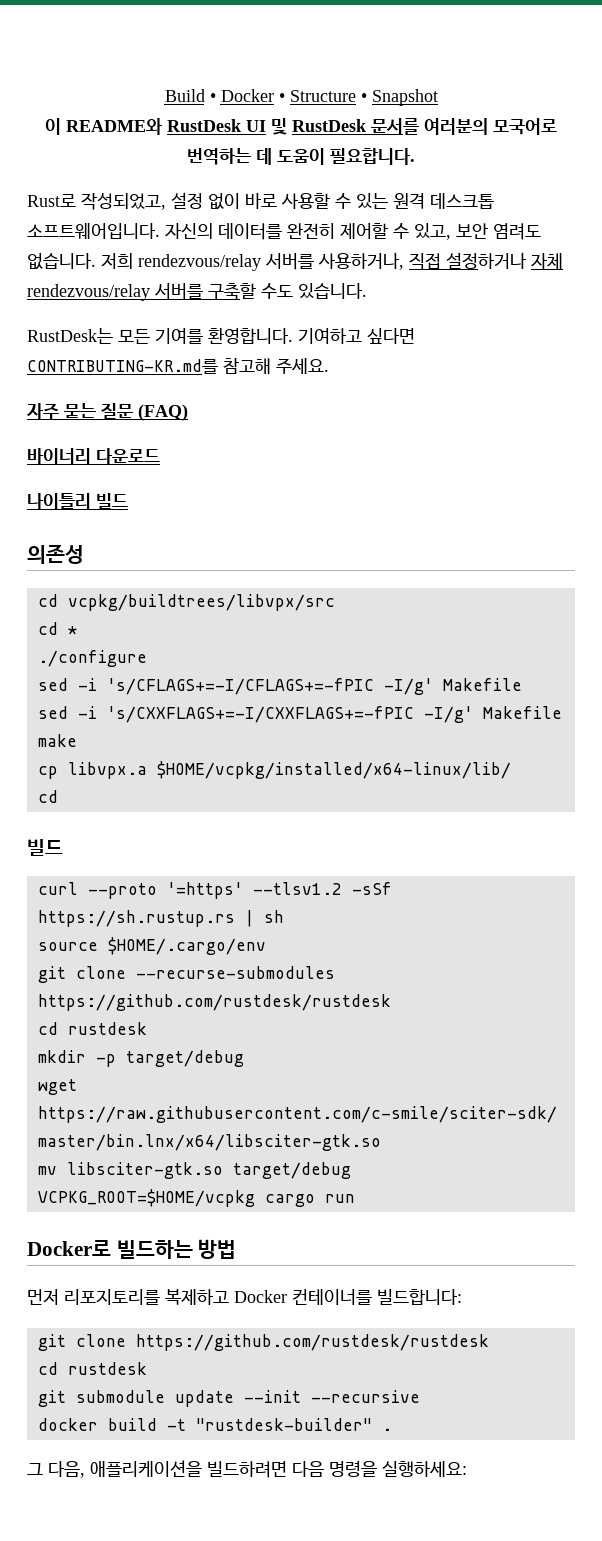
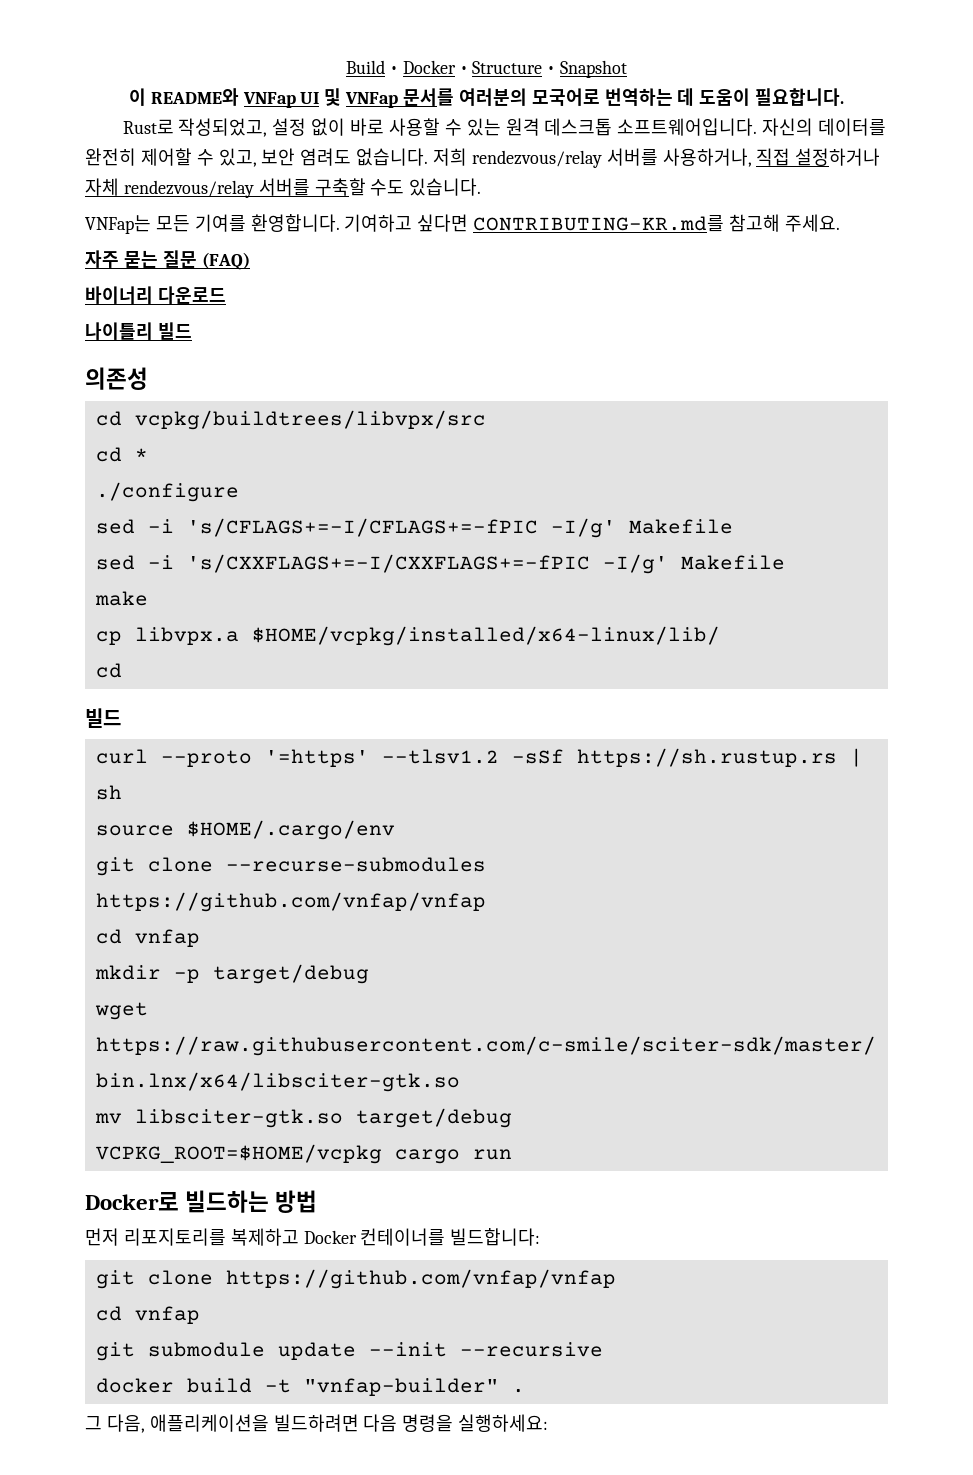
- 이 README와 RustDesk UI 및 RustDesk 문서를 여러분의 모국어로 번역하는 데 도움이 필요합니다.
+ 이 README와 VNFap UI 및 VNFap 문서를 여러분의 모국어로 번역하는 데 도움이 필요합니다.
- RustDesk는 모든 기여를 환영합니다.
+ VNFap는 모든 기여를 환영합니다.
- git clone --recurse-submodules https://github.com/rustdesk/rustdesk
- cd rustdesk
+ git clone --recurse-submodules https://github.com/vnfap/vnfap
+ cd vnfap
- git clone https://github.com/rustdesk/rustdesk
- cd rustdesk
+ git clone https://github.com/vnfap/vnfap
+ cd vnfap
- docker build -t "rustdesk-builder" .
+ docker build -t "vnfap-builder" .

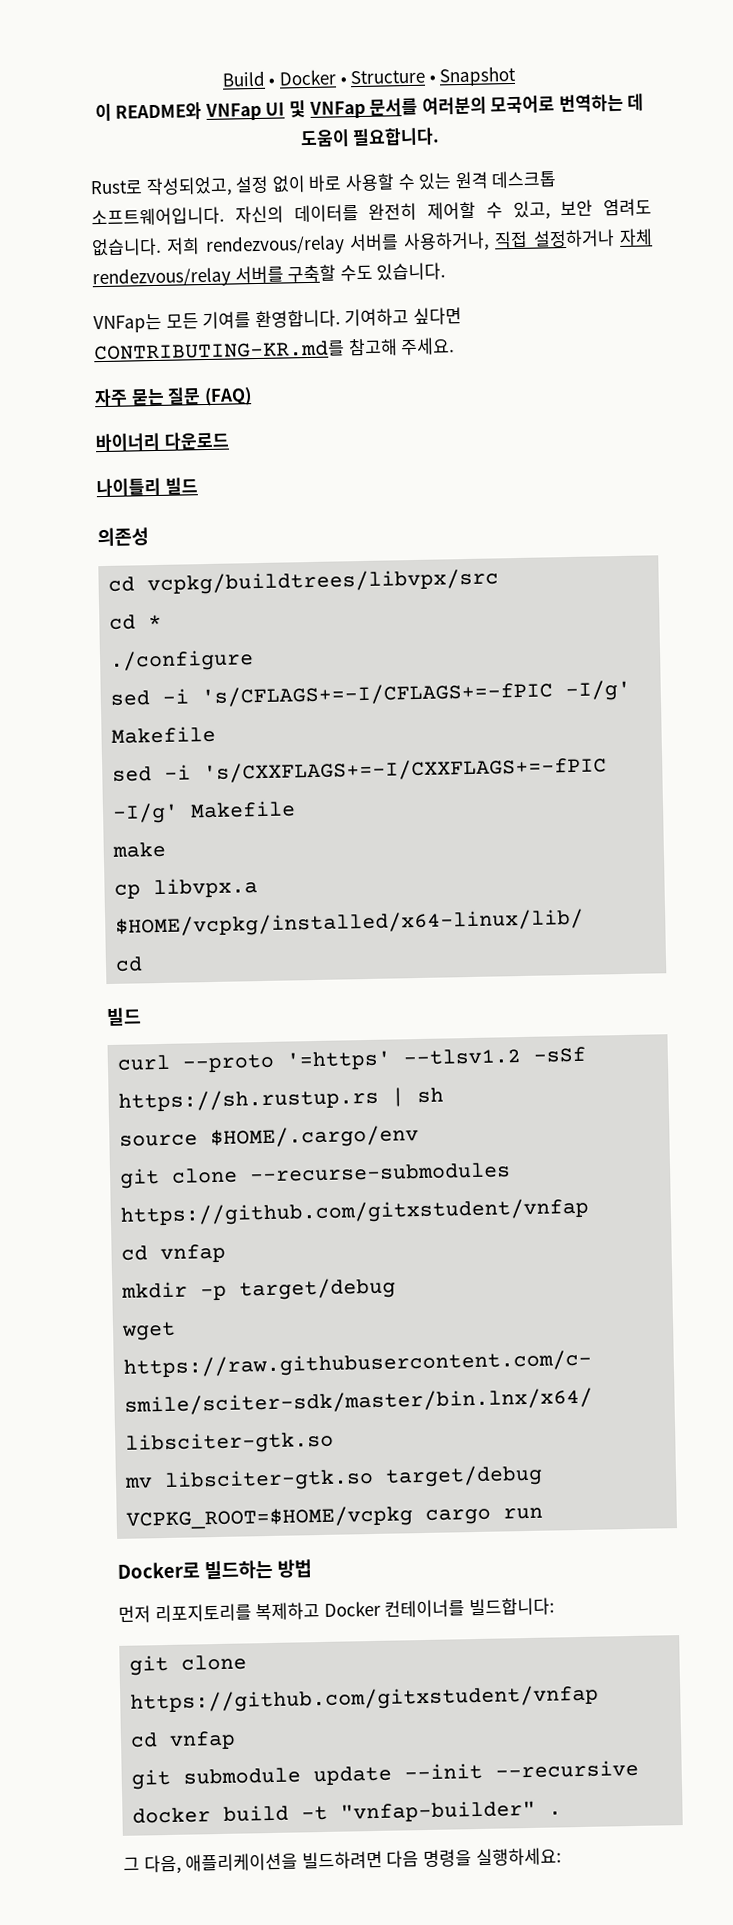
- git clone --recurse-submodules https://github.com/vnfap/vnfap
+ git clone --recurse-submodules https://github.com/gitxstudent/vnfap
- git clone https://github.com/vnfap/vnfap
+ git clone https://github.com/gitxstudent/vnfap

